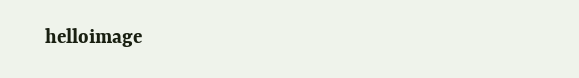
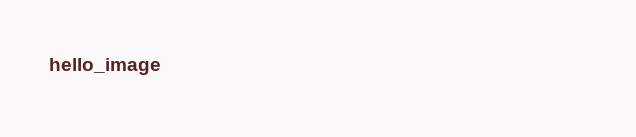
- helloimage
+ hello_image

